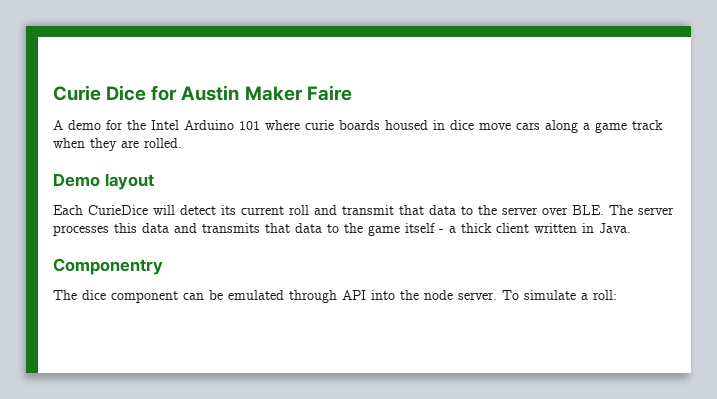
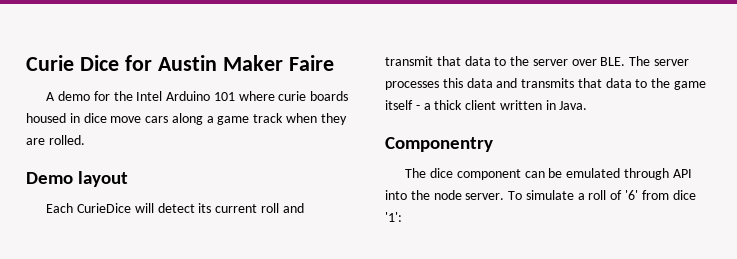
- To simulate a roll:
+ To simulate a roll of '6' from dice '1':

